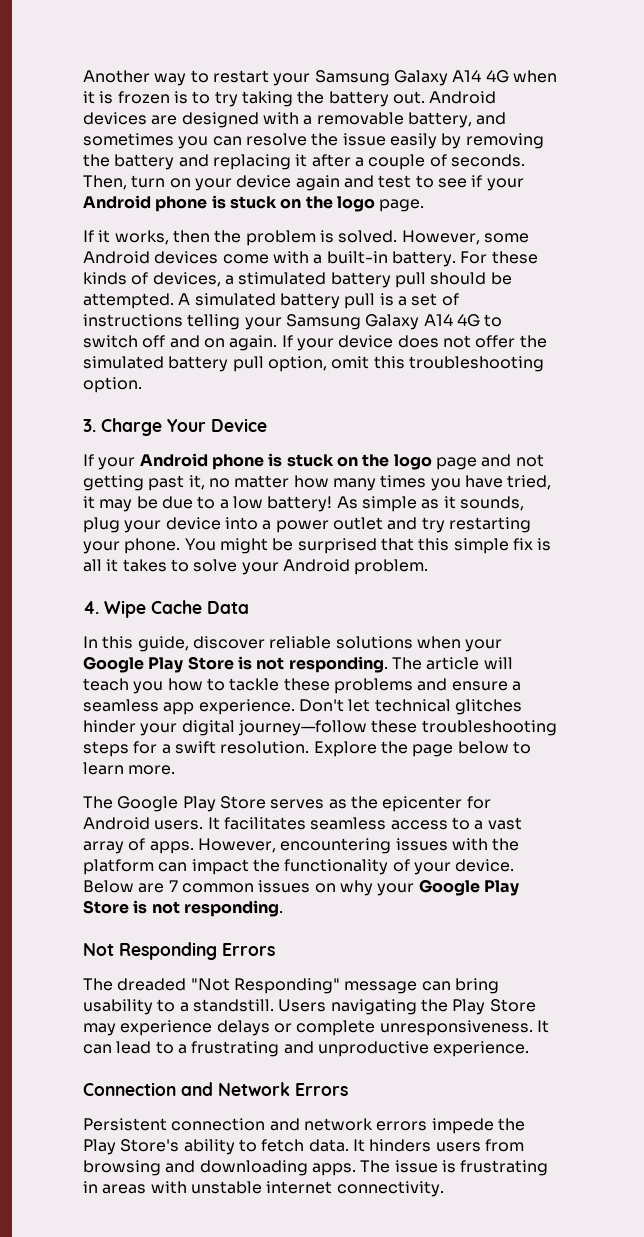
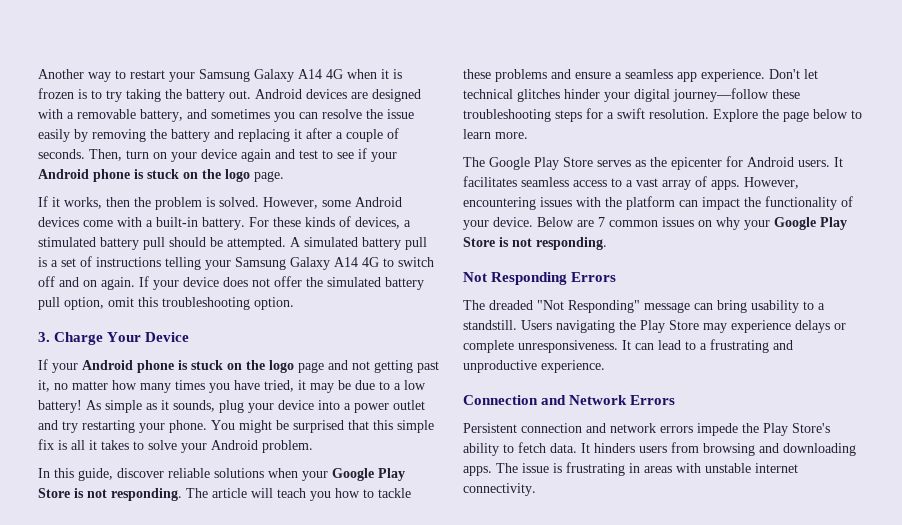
- 4. Wipe Cache Data

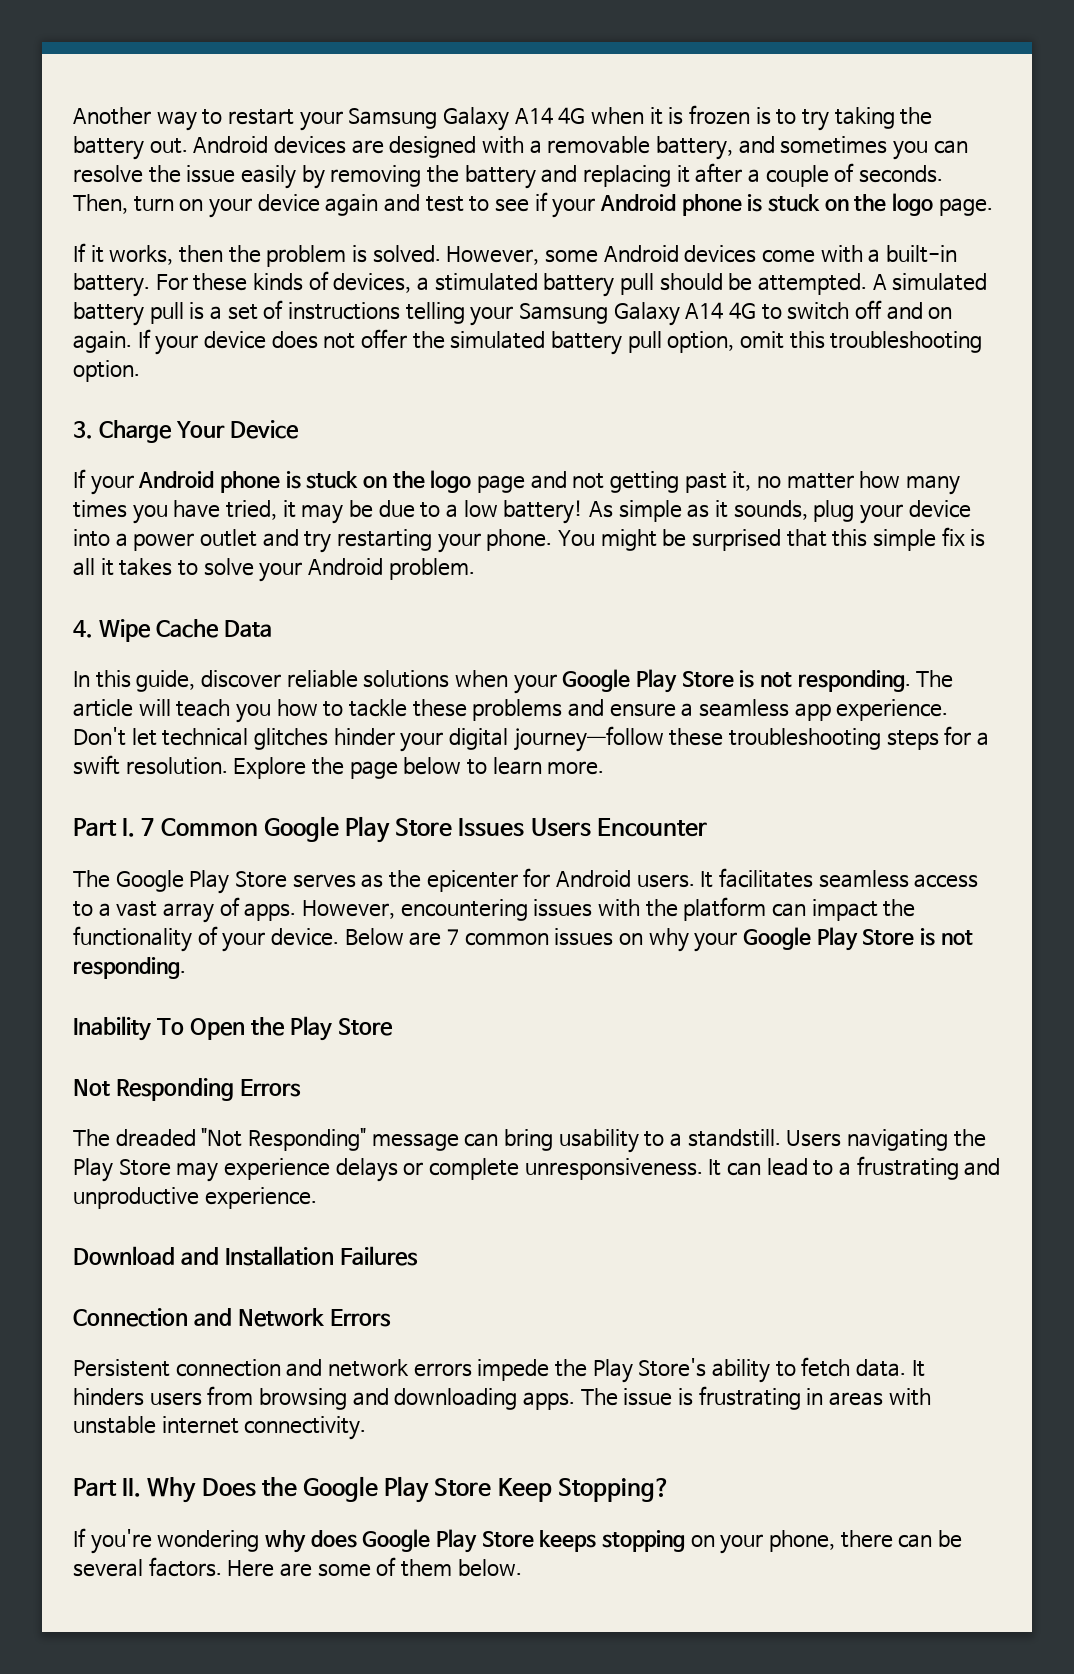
+ 4. Wipe Cache Data
+ Part I. 7 Common Google Play Store Issues Users Encounter
+ Inability To Open the Play Store
+ Download and Installation Failures
+ Part II. Why Does the Google Play Store Keep Stopping?
+ If you're wondering why does Google Play Store keeps stopping on your phone, there can be several factors. Here are some of them below.

